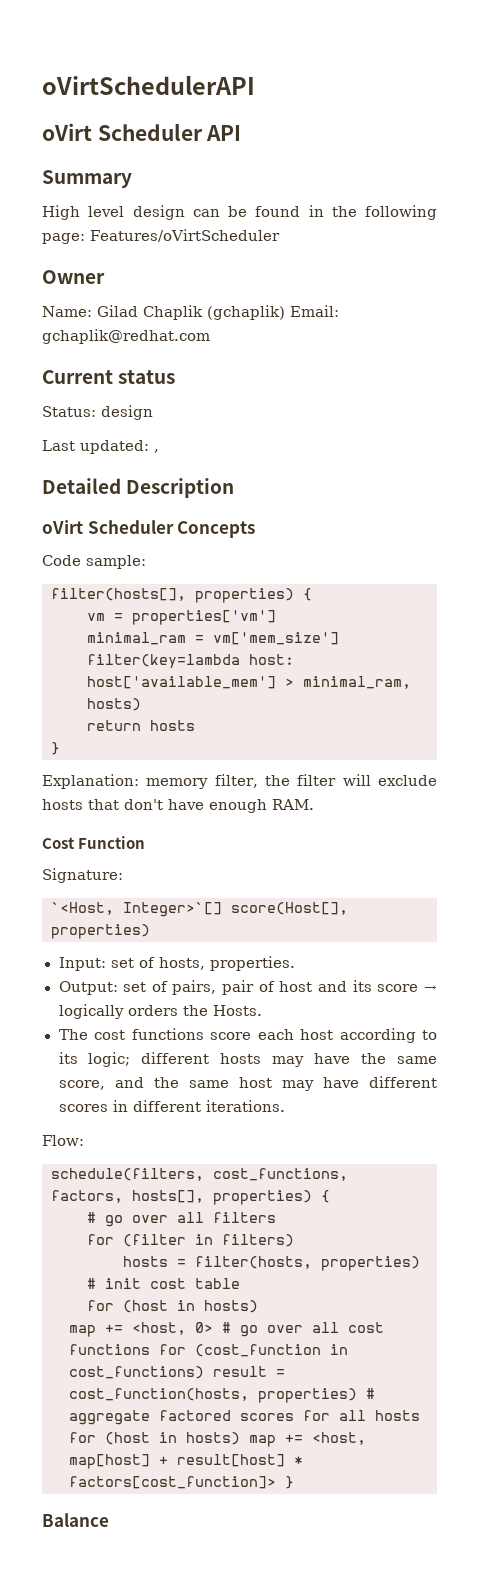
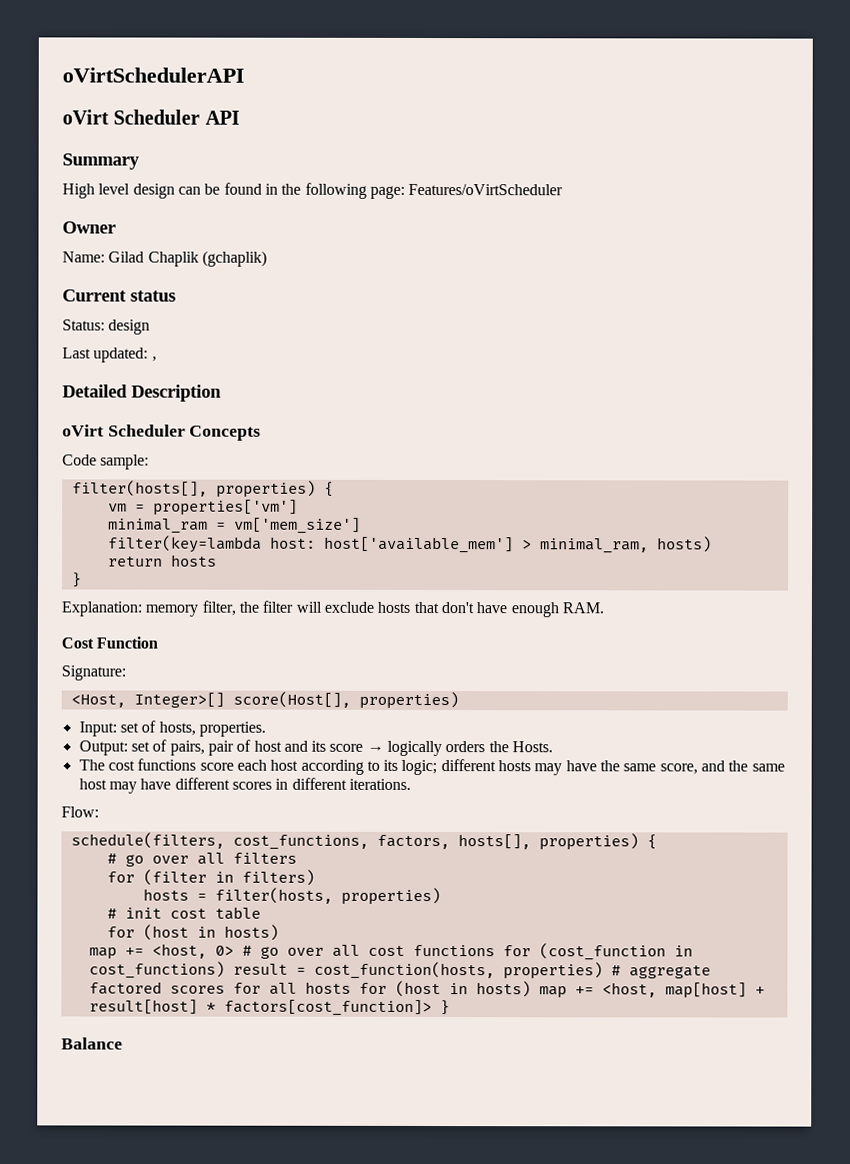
- Name: Gilad Chaplik (gchaplik) Email: gchaplik@redhat.com
+ Name: Gilad Chaplik (gchaplik)
- `<Host, Integer>`[] score(Host[], properties)
+ <Host, Integer>[] score(Host[], properties)

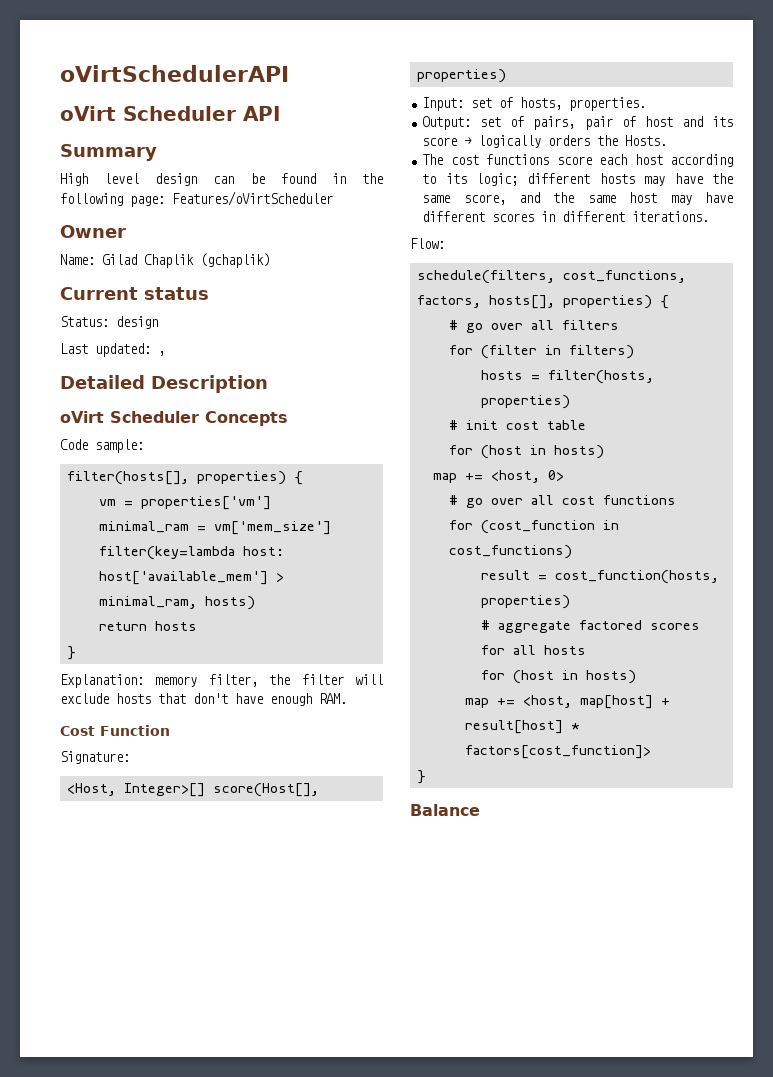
- map += <host, 0> # go over all cost functions for (cost_function in cost_functions) result = cost_function(hosts, properties) # aggregate factored scores for all hosts for (host in hosts) map += <host, map[host] + result[host] * factors[cost_function]> }
+ map += <host, 0>
+ # go over all cost functions
+ for (cost_function in cost_functions)
+ result = cost_function(hosts, properties)
+ # aggregate factored scores for all hosts
+ for (host in hosts)
+ map += <host, map[host] + result[host] * factors[cost_function]>
+ }

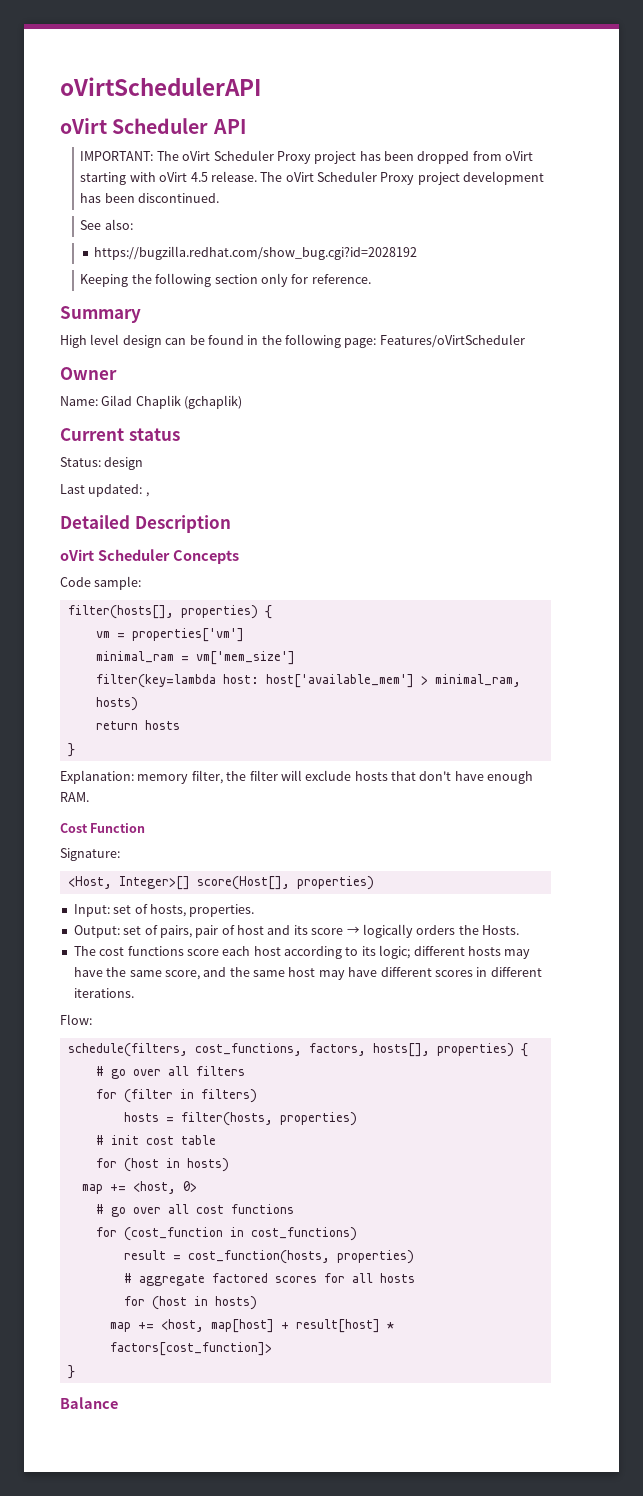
+ IMPORTANT: The oVirt Scheduler Proxy project has been dropped from oVirt starting with oVirt 4.5 release. The oVirt Scheduler Proxy project development has been discontinued.
+ See also:
+ https://bugzilla.redhat.com/show_bug.cgi?id=2028192
+ Keeping the following section only for reference.

